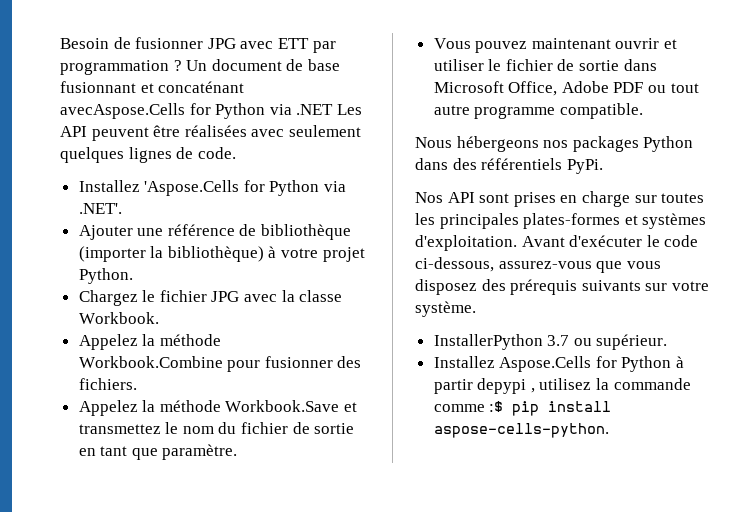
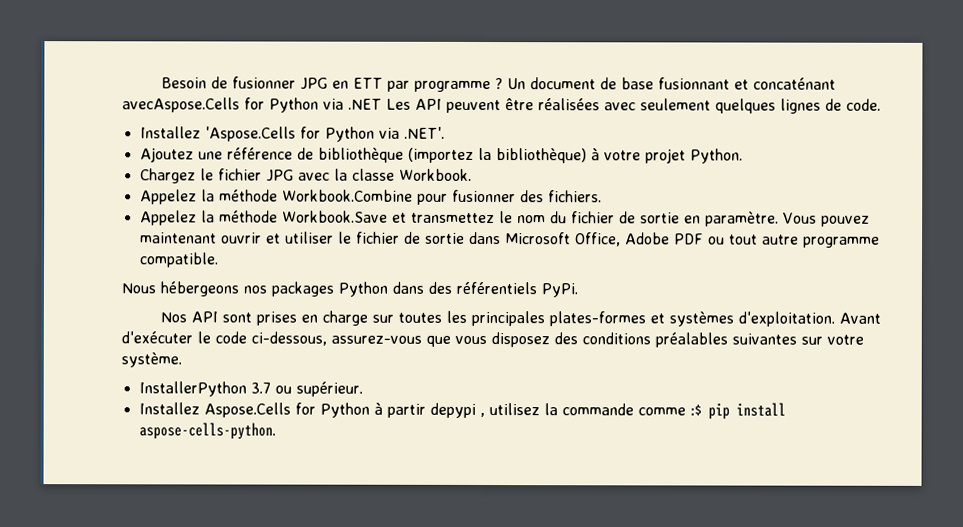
- Besoin de fusionner JPG avec ETT par programmation ?
+ Besoin de fusionner JPG en ETT par programme ?
- Ajouter une référence de bibliothèque (importer la bibliothèque) à votre projet Python.
+ Ajoutez une référence de bibliothèque (importez la bibliothèque) à votre projet Python.
- Appelez la méthode Workbook.Save et transmettez le nom du fichier de sortie en tant que paramètre.
- Vous pouvez maintenant ouvrir et utiliser le fichier de sortie dans Microsoft Office, Adobe PDF ou tout autre programme compatible.
+ Appelez la méthode Workbook.Save et transmettez le nom du fichier de sortie en paramètre. Vous pouvez maintenant ouvrir et utiliser le fichier de sortie dans Microsoft Office, Adobe PDF ou tout autre programme compatible.
- Avant d'exécuter le code ci-dessous, assurez-vous que vous disposez des prérequis suivants sur votre système.
+ Avant d'exécuter le code ci-dessous, assurez-vous que vous disposez des conditions préalables suivantes sur votre système.

